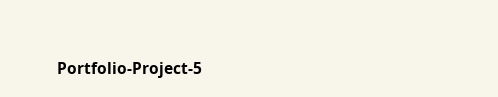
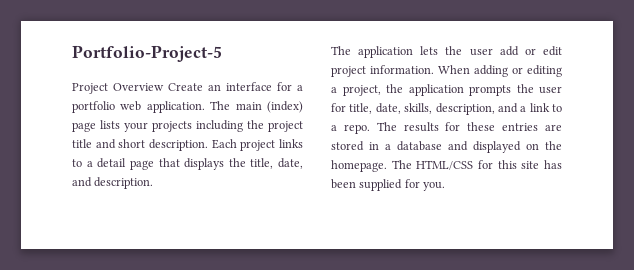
+ Project Overview Create an interface for a portfolio web application. The main (index) page lists your projects including the project title and short description. Each project links to a detail page that displays the title, date, and description.
+ The application lets the user add or edit project information. When adding or editing a project, the application prompts the user for title, date, skills, description, and a link to a repo. The results for these entries are stored in a database and displayed on the homepage. The HTML/CSS for this site has been supplied for you.

